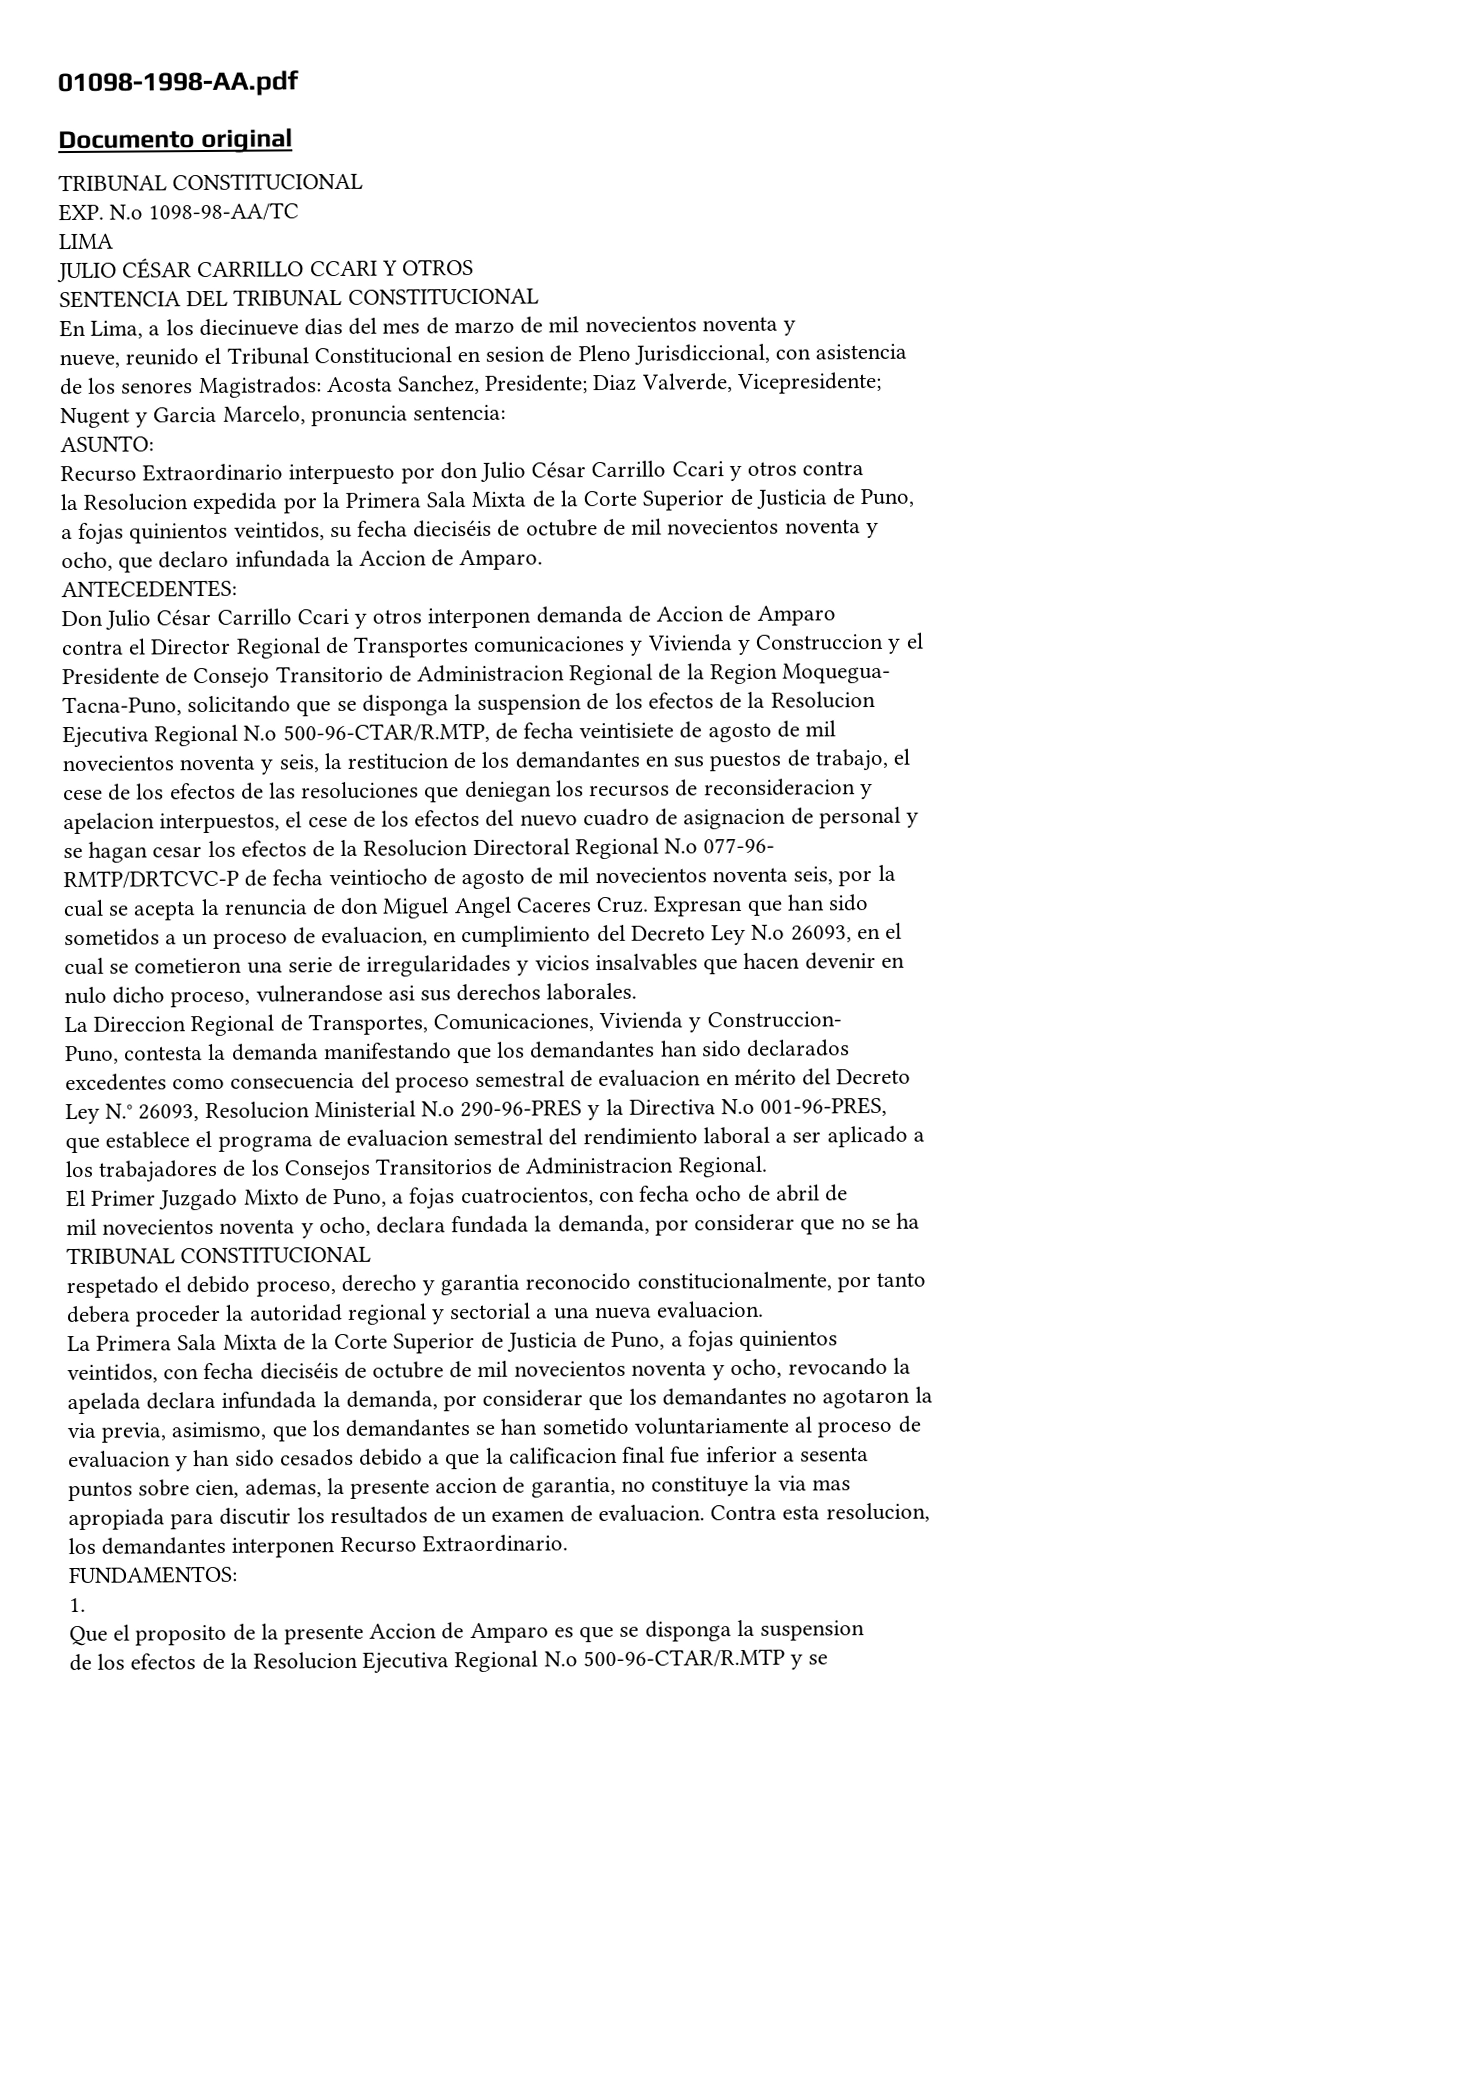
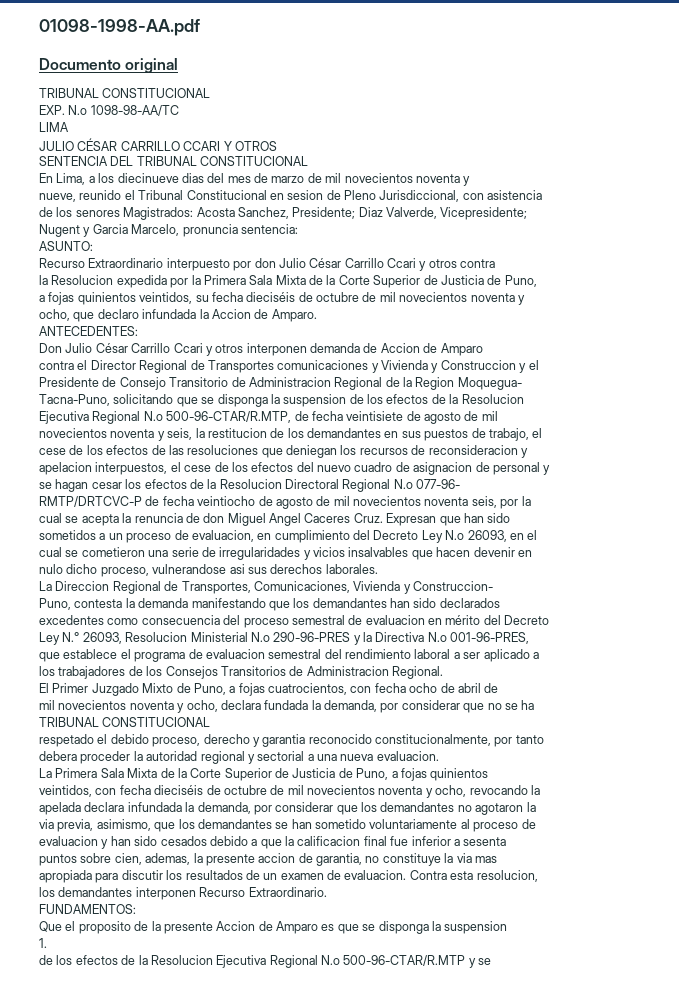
- 1.
+ 1.

